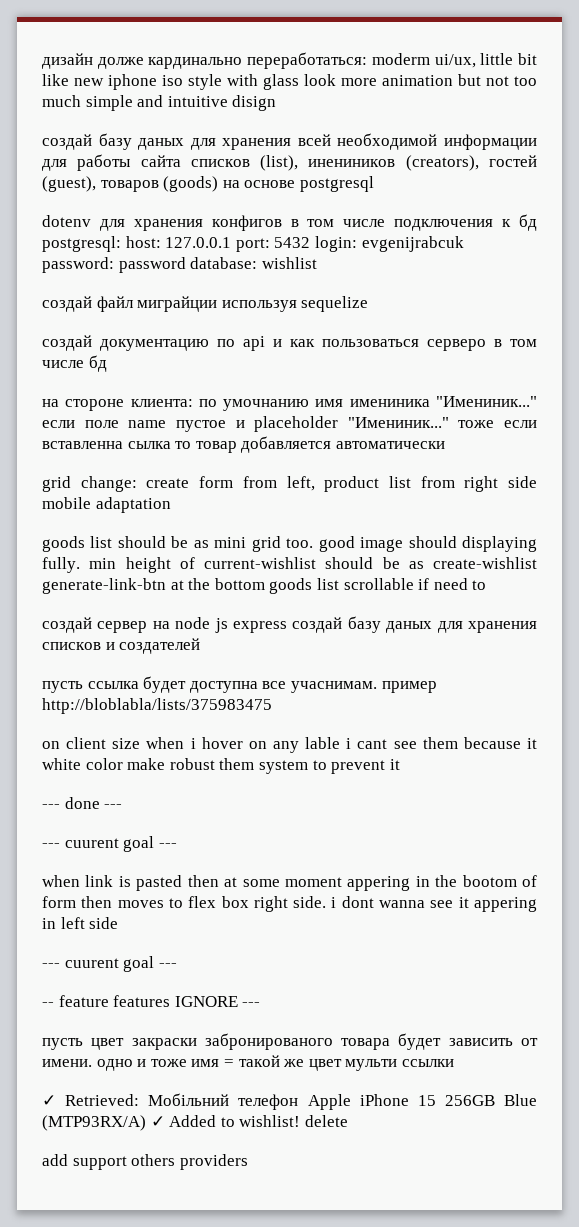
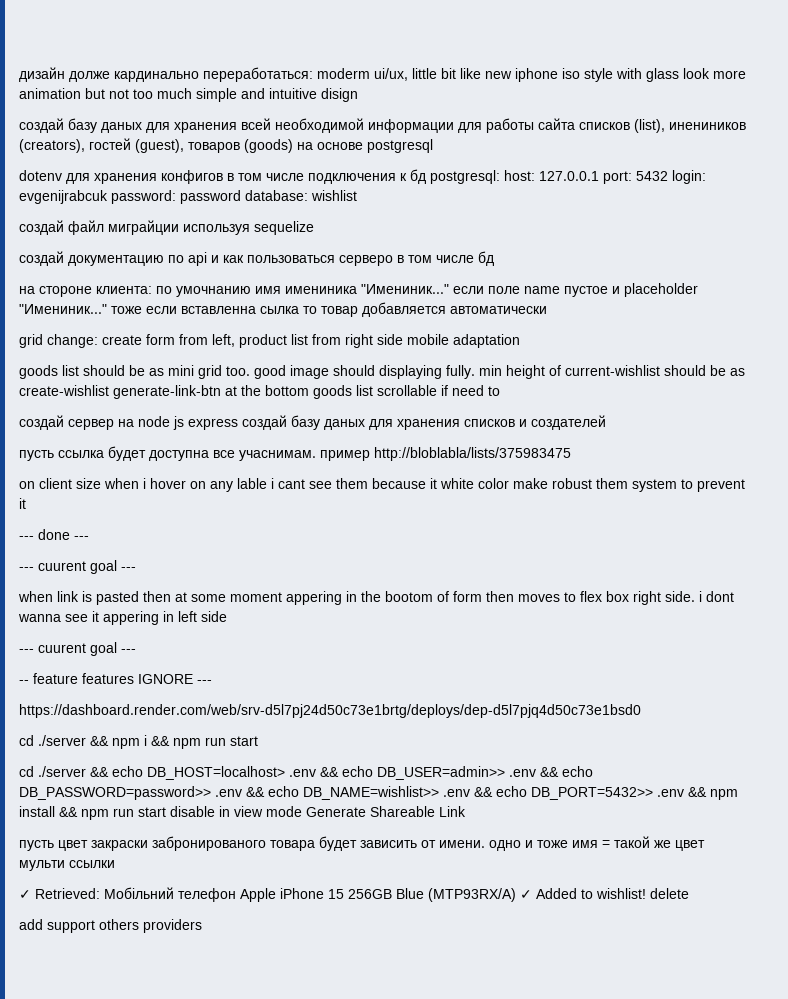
+ https://dashboard.render.com/web/srv-d5l7pj24d50c73e1brtg/deploys/dep-d5l7pjq4d50c73e1bsd0
+ cd ./server && npm i && npm run start
+ cd ./server && echo DB_HOST=localhost> .env && echo DB_USER=admin>> .env && echo DB_PASSWORD=password>> .env && echo DB_NAME=wishlist>> .env && echo DB_PORT=5432>> .env && npm install && npm run start disable in view mode Generate Shareable Link

